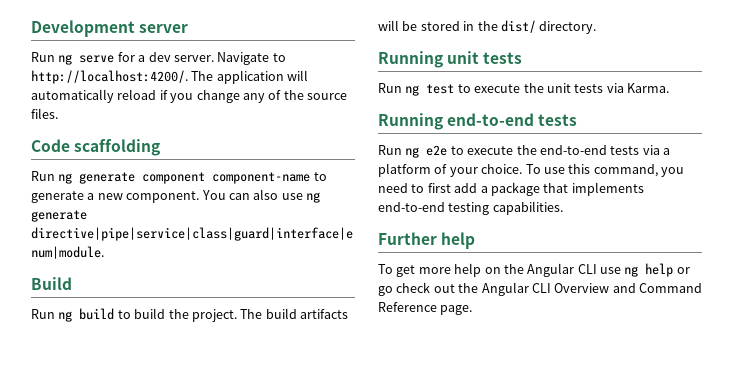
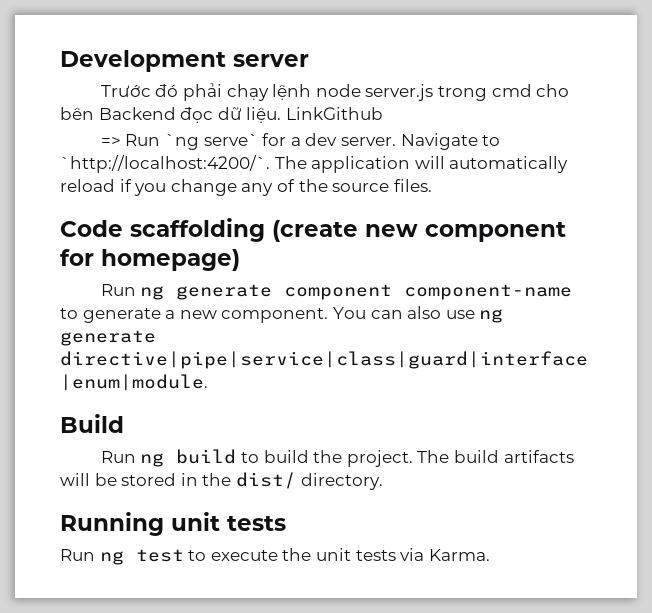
- Run ng serve for a dev server.
+ Trước đó phải chạy lệnh node server.js trong cmd cho bên Backend đọc dữ liệu. LinkGithub
+ => Run `ng serve` for a dev server.
- Navigate to http://localhost:4200/.
+ Navigate to `http://localhost:4200/`.
- Code scaffolding
+ Code scaffolding (create new component for homepage)
- Running end-to-end tests
- Run ng e2e to execute the end-to-end tests via a platform of your choice. To use this command, you need to first add a package that implements end-to-end testing capabilities.
- Further help
- To get more help on the Angular CLI use ng help or go check out the Angular CLI Overview and Command Reference page.

